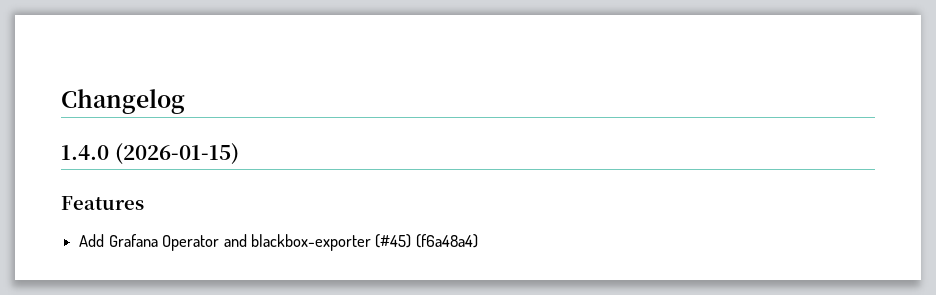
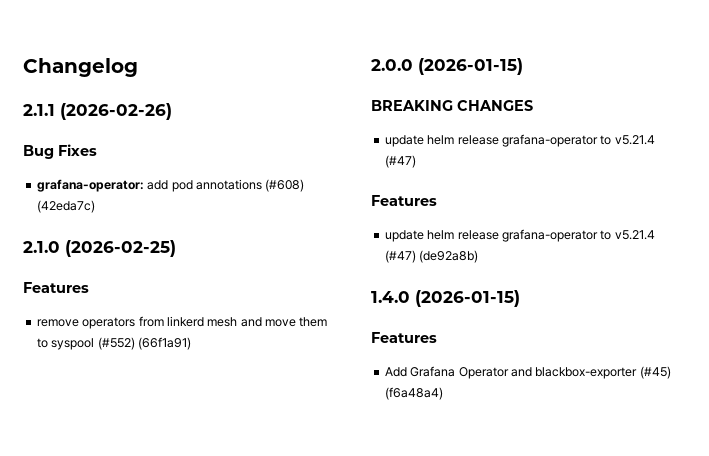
+ 2.1.1 (2026-02-26)
+ Bug Fixes
+ grafana-operator: add pod annotations (#608) (42eda7c)
+ 2.1.0 (2026-02-25)
+ Features
+ remove operators from linkerd mesh and move them to syspool (#552) (66f1a91)
+ 2.0.0 (2026-01-15)
+ BREAKING CHANGES
+ update helm release grafana-operator to v5.21.4 (#47)
+ Features
+ update helm release grafana-operator to v5.21.4 (#47) (de92a8b)

